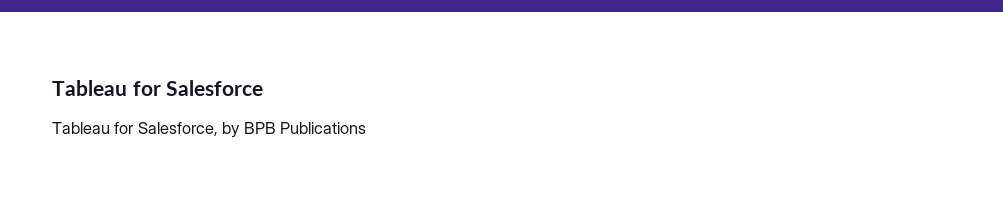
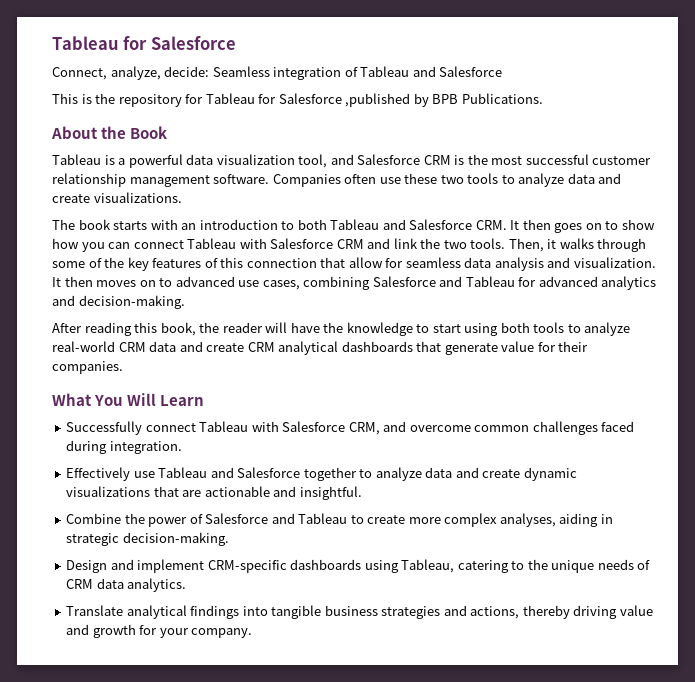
- Tableau for Salesforce, by BPB Publications
+ Connect, analyze, decide: Seamless integration of Tableau and Salesforce
+ This is the repository for Tableau for Salesforce ,published by BPB Publications.
+ About the Book
+ Tableau is a powerful data visualization tool, and Salesforce CRM is the most successful customer relationship management software. Companies often use these two tools to analyze data and create visualizations.
+ The book starts with an introduction to both Tableau and Salesforce CRM. It then goes on to show how you can connect Tableau with Salesforce CRM and link the two tools. Then, it walks through some of the key features of this connection that allow for seamless data analysis and visualization. It then moves on to advanced use cases, combining Salesforce and Tableau for advanced analytics and decision-making.
+ After reading this book, the reader will have the knowledge to start using both tools to analyze real-world CRM data and create CRM analytical dashboards that generate value for their companies.
+ What You Will Learn
+ Successfully connect Tableau with Salesforce CRM, and overcome common challenges faced during integration.
+ Effectively use Tableau and Salesforce together to analyze data and create dynamic visualizations that are actionable and insightful.
+ Combine the power of Salesforce and Tableau to create more complex analyses, aiding in strategic decision-making.
+ Design and implement CRM-specific dashboards using Tableau, catering to the unique needs of CRM data analytics.
+ Translate analytical findings into tangible business strategies and actions, thereby driving value and growth for your company.

